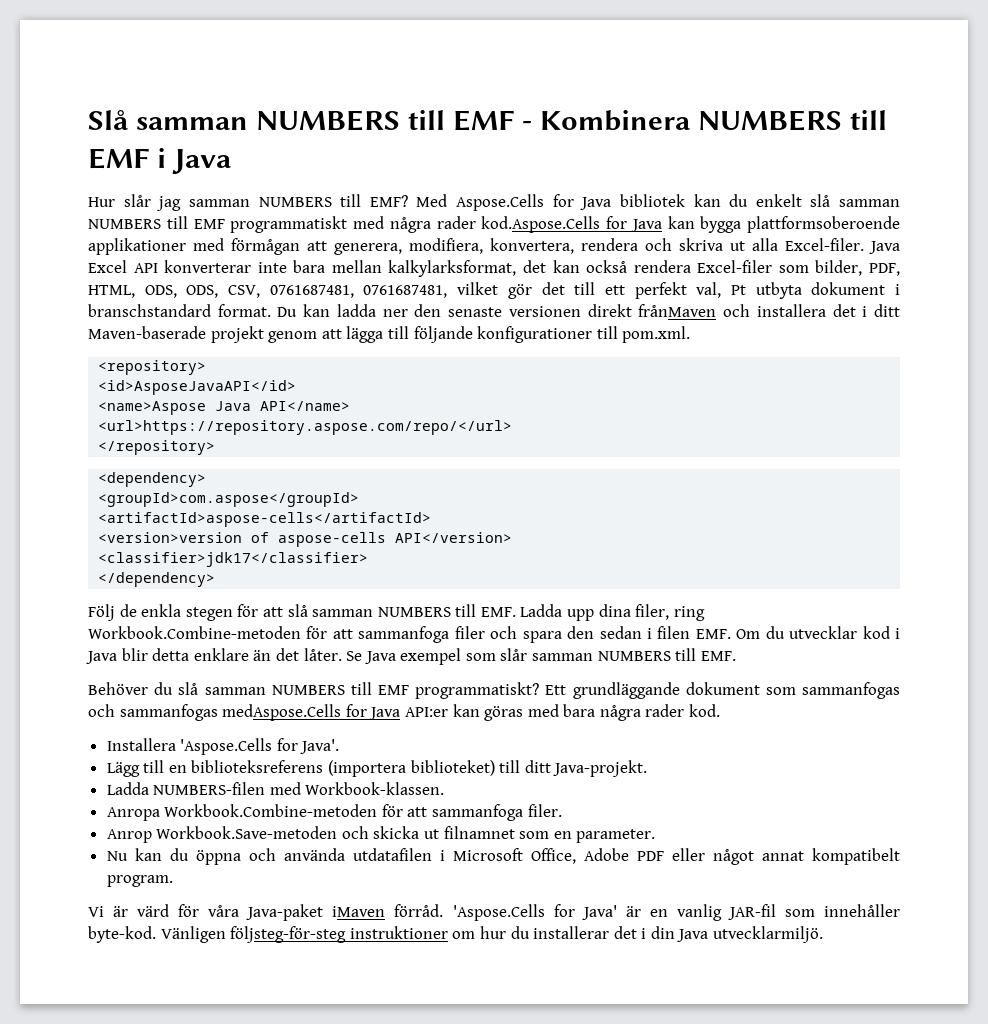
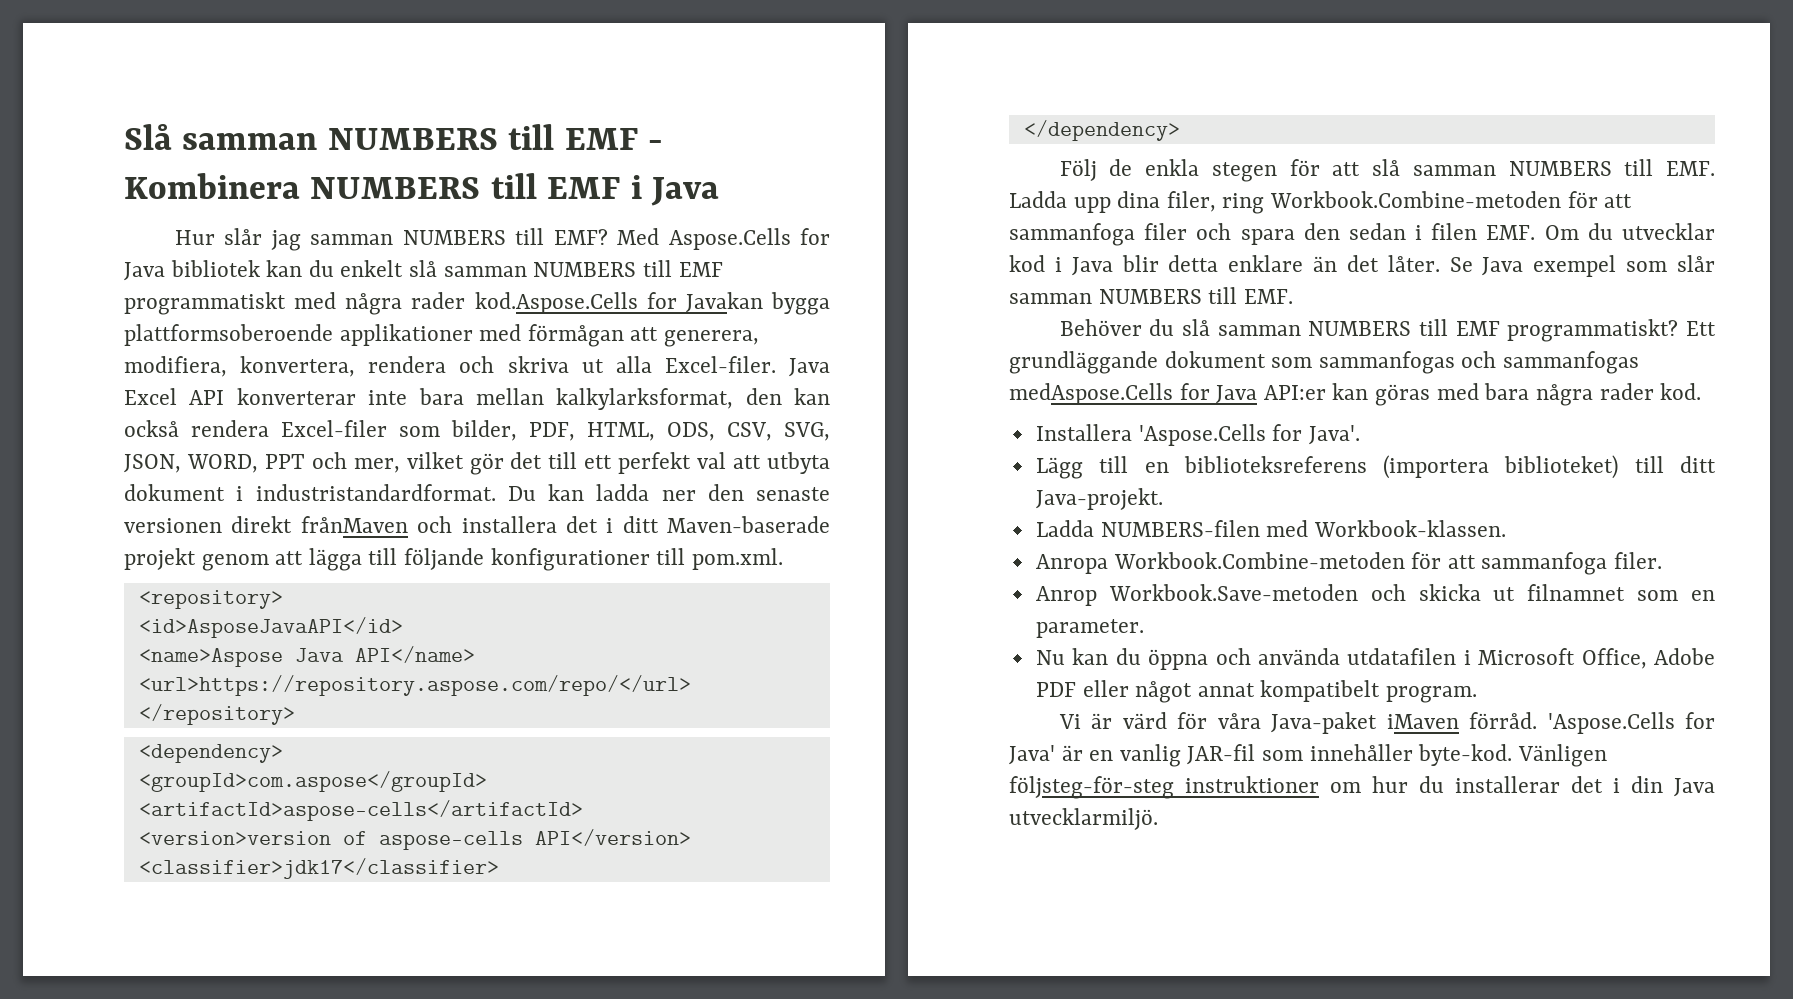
- Med Aspose.Cells for Java bibliotek kan du enkelt slå samman NUMBERS till EMF programmatiskt med några rader kod.Aspose.Cells for Java kan bygga plattformsoberoende applikationer med förmågan att generera, modifiera, konvertera, rendera och skriva ut alla Excel-filer.
+ Med Aspose.Cells for Java bibliotek kan du enkelt slå samman NUMBERS till EMF programmatiskt med några rader kod.Aspose.Cells for Javakan bygga plattformsoberoende applikationer med förmågan att generera, modifiera, konvertera, rendera och skriva ut alla Excel-filer.
- Java Excel API konverterar inte bara mellan kalkylarksformat, det kan också rendera Excel-filer som bilder, PDF, HTML, ODS, ODS, CSV, 0761687481, 0761687481, vilket gör det till ett perfekt val, Pt utbyta dokument i branschstandard format.
+ Java Excel API konverterar inte bara mellan kalkylarksformat, den kan också rendera Excel-filer som bilder, PDF, HTML, ODS, CSV, SVG, JSON, WORD, PPT och mer, vilket gör det till ett perfekt val att utbyta dokument i industristandardformat.

